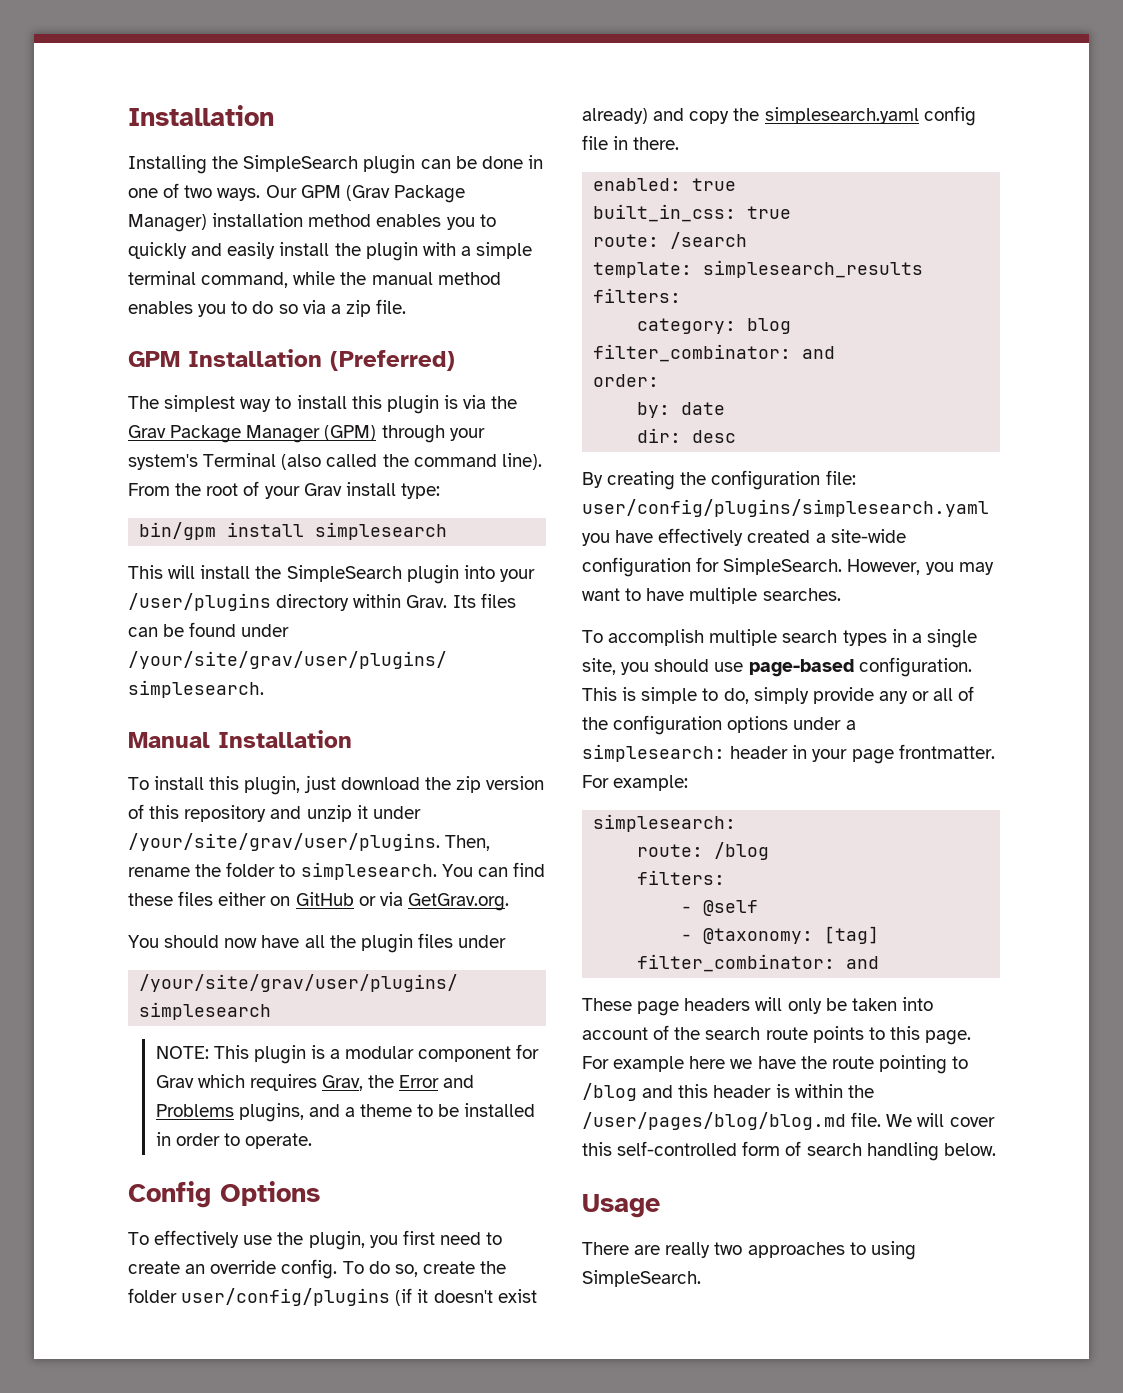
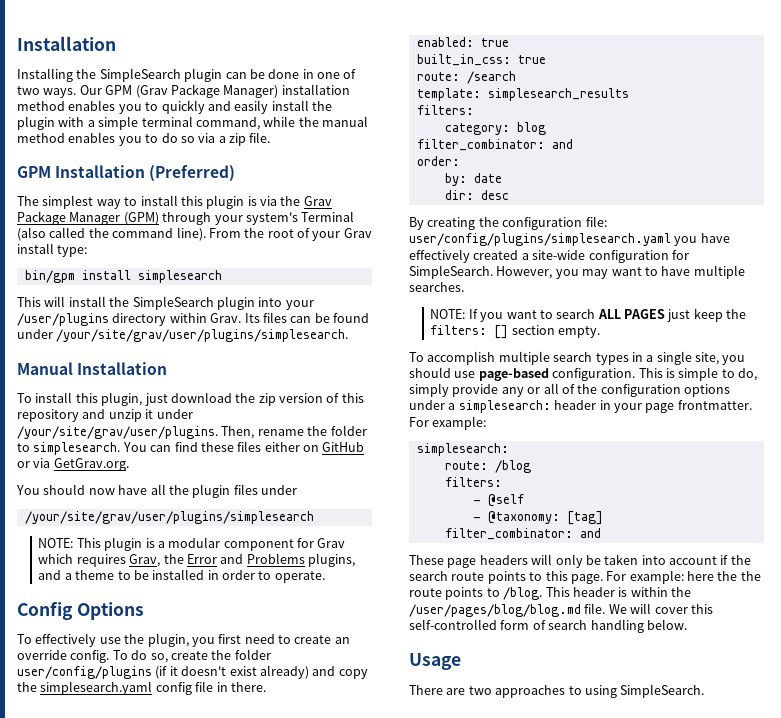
+ NOTE: If you want to search ALL PAGES just keep the filters: [] section empty.
- These page headers will only be taken into account of the search route points to this page.
+ These page headers will only be taken into account if the search route points to this page.
- For example here we have the route pointing to /blog and this header is within the /user/pages/blog/blog.md file.
+ For example: here the the route points to /blog. This header is within the /user/pages/blog/blog.md file.
- There are really two approaches to using SimpleSearch.
+ There are two approaches to using SimpleSearch.

